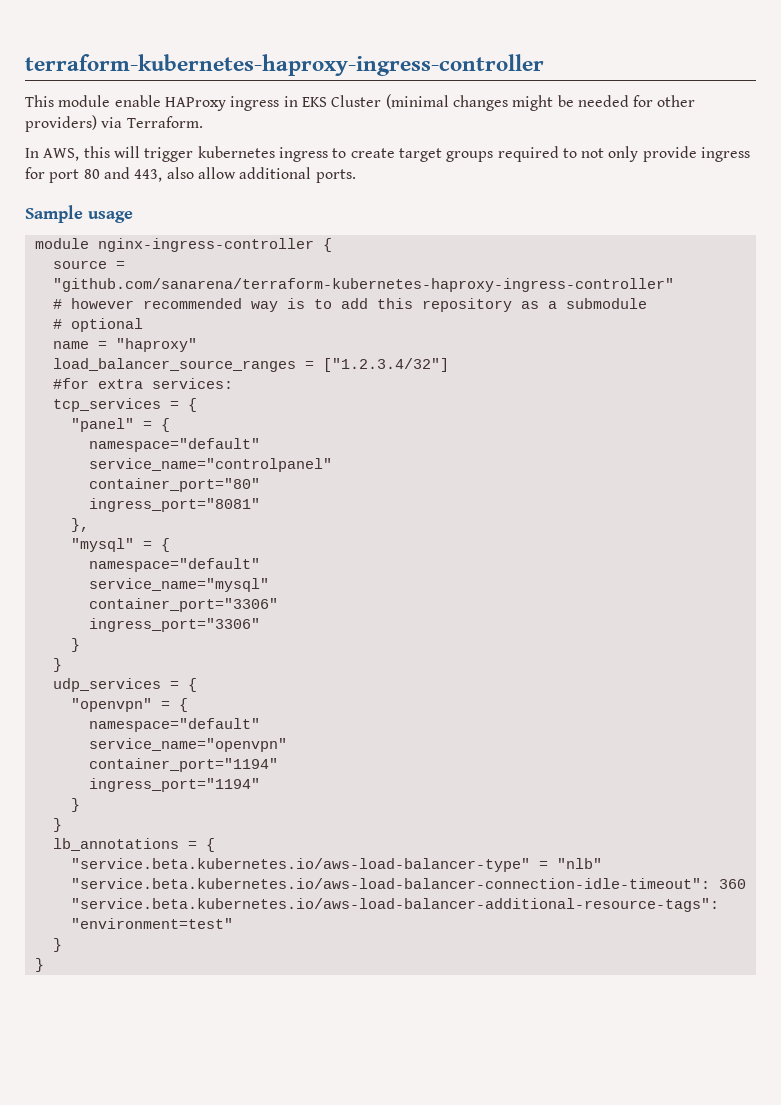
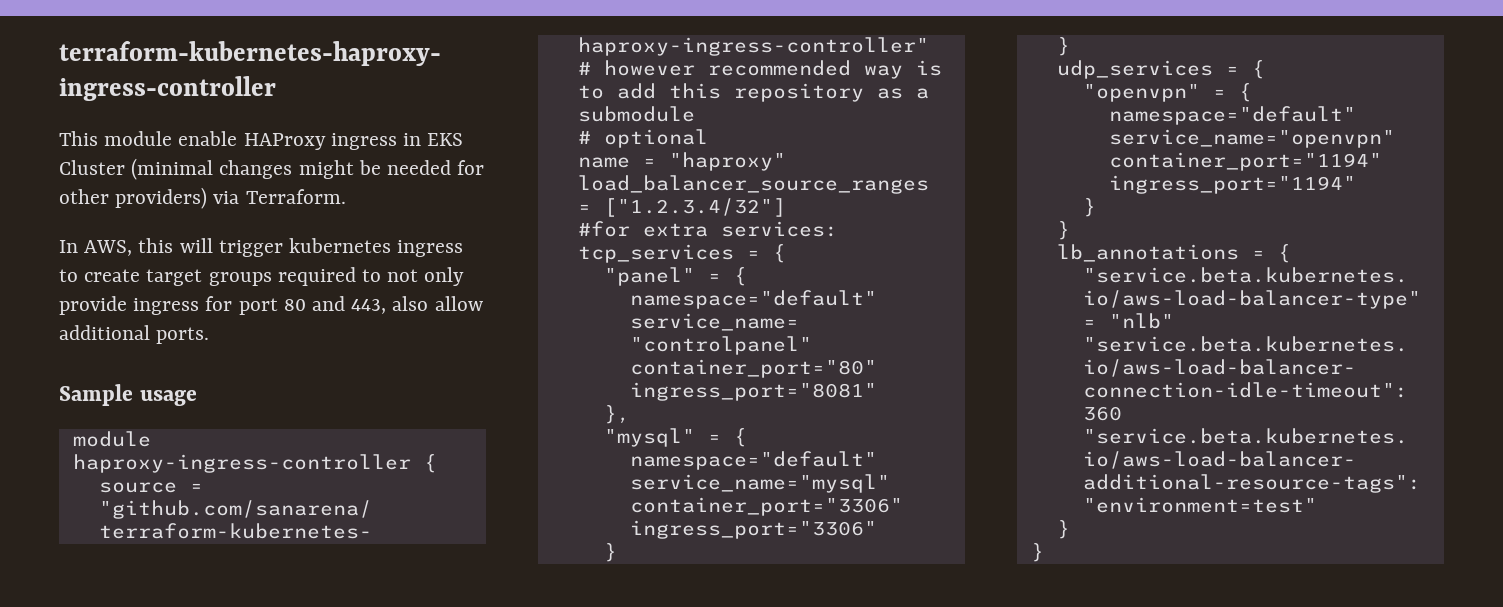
- module nginx-ingress-controller {
+ module haproxy-ingress-controller {

